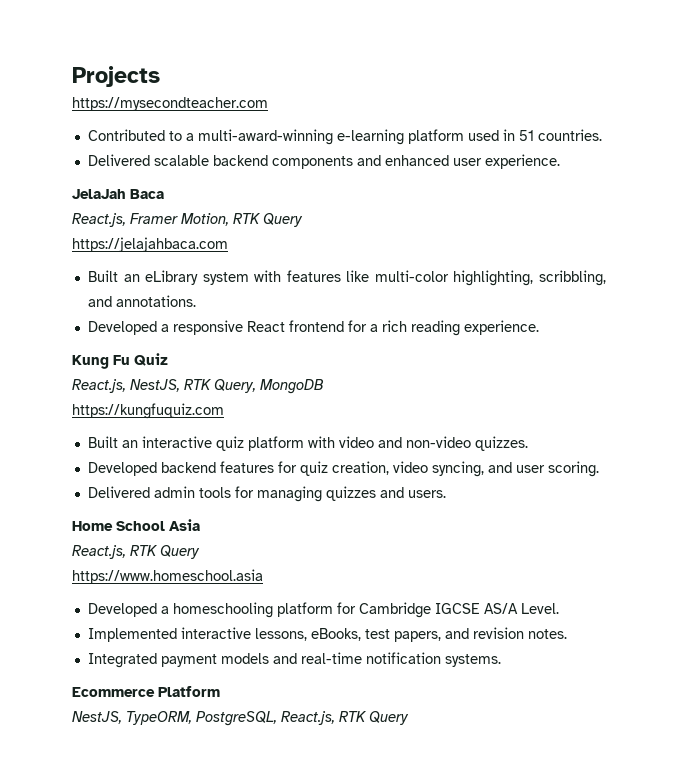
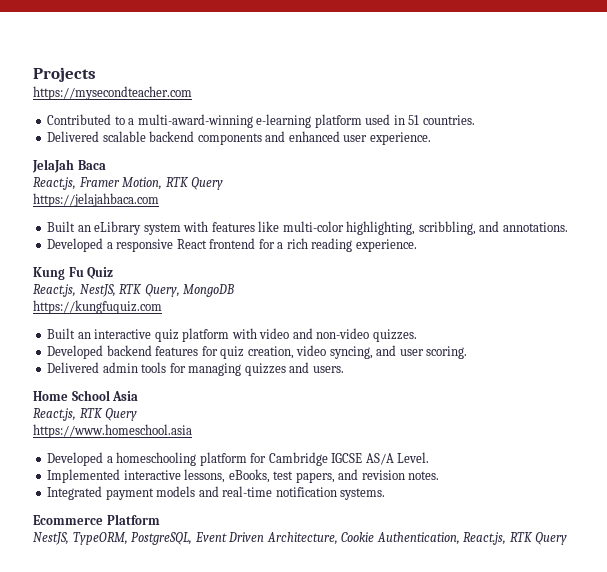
- NestJS, TypeORM, PostgreSQL, React.js, RTK Query
+ NestJS, TypeORM, PostgreSQL, Event Driven Architecture, Cookie Authentication, React.js, RTK Query

